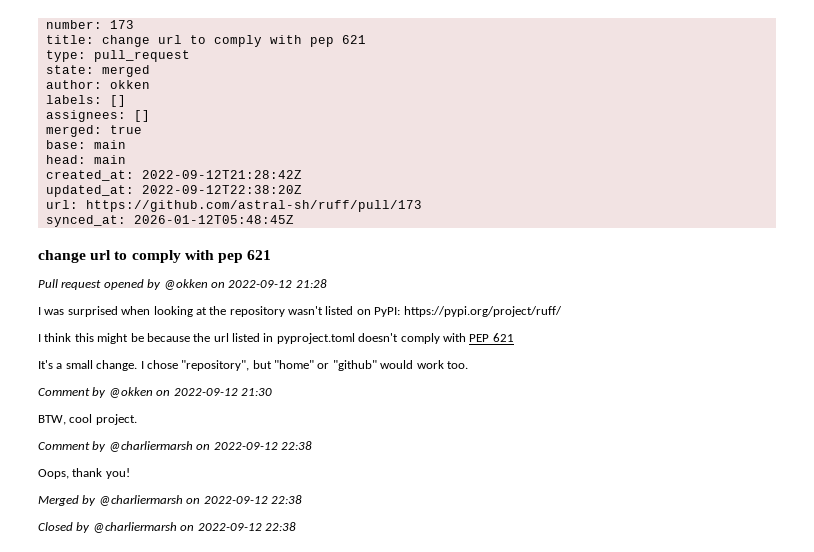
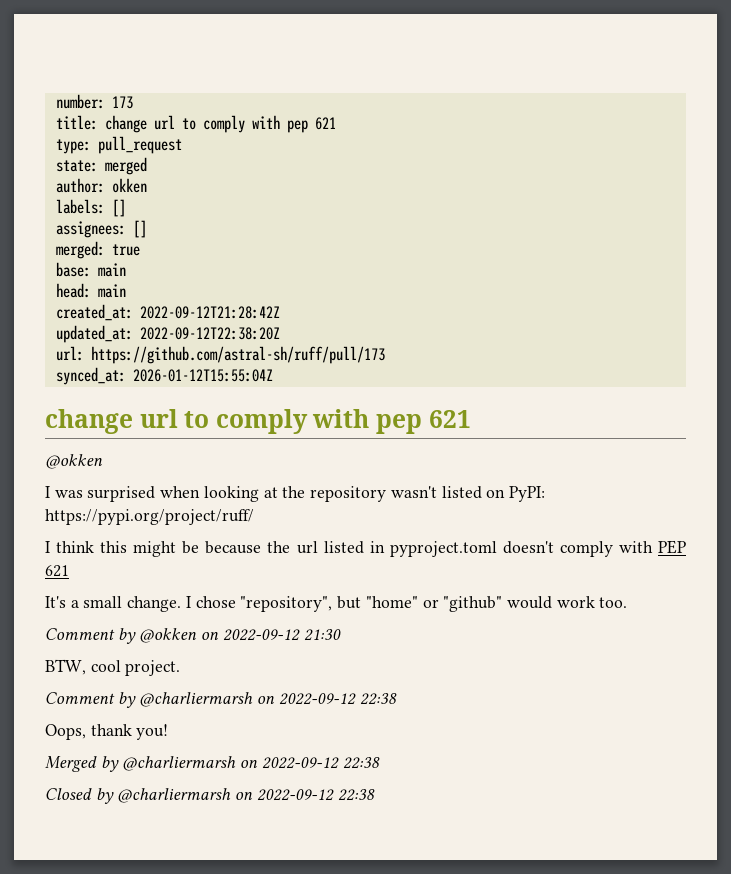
- synced_at: 2026-01-12T05:48:45Z
+ synced_at: 2026-01-12T15:55:04Z
  change url to comply with pep 621
- Pull request opened by @okken on 2022-09-12 21:28
+ @okken

